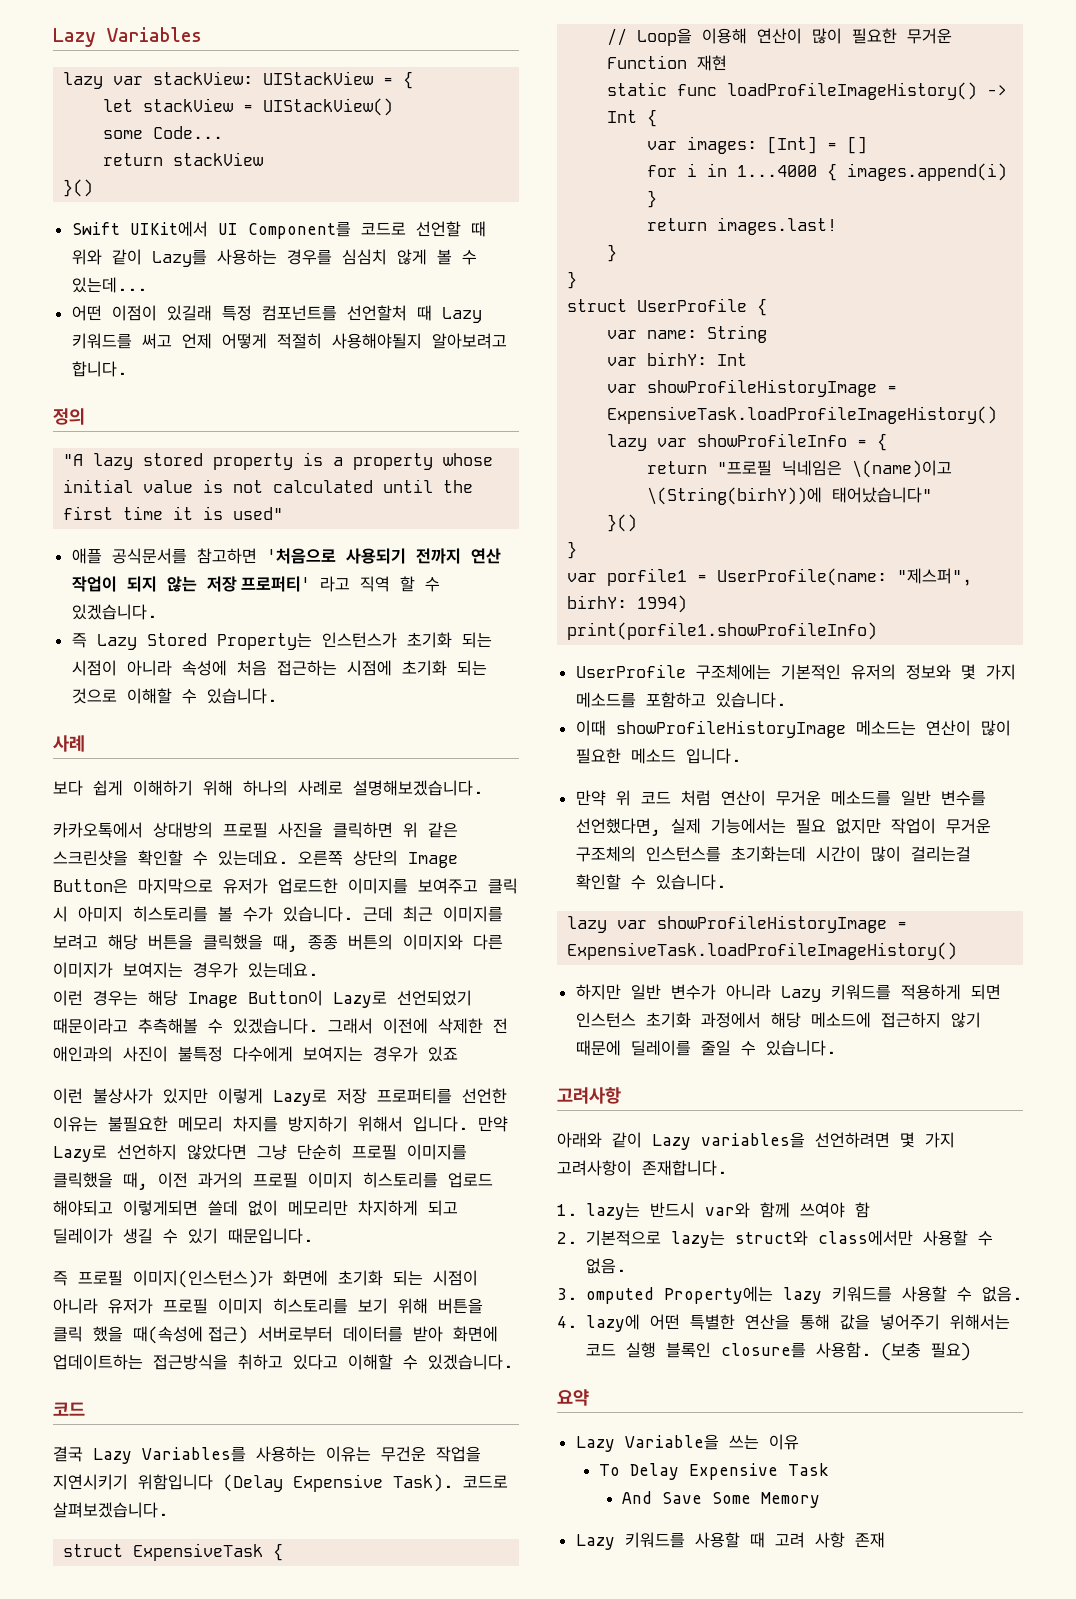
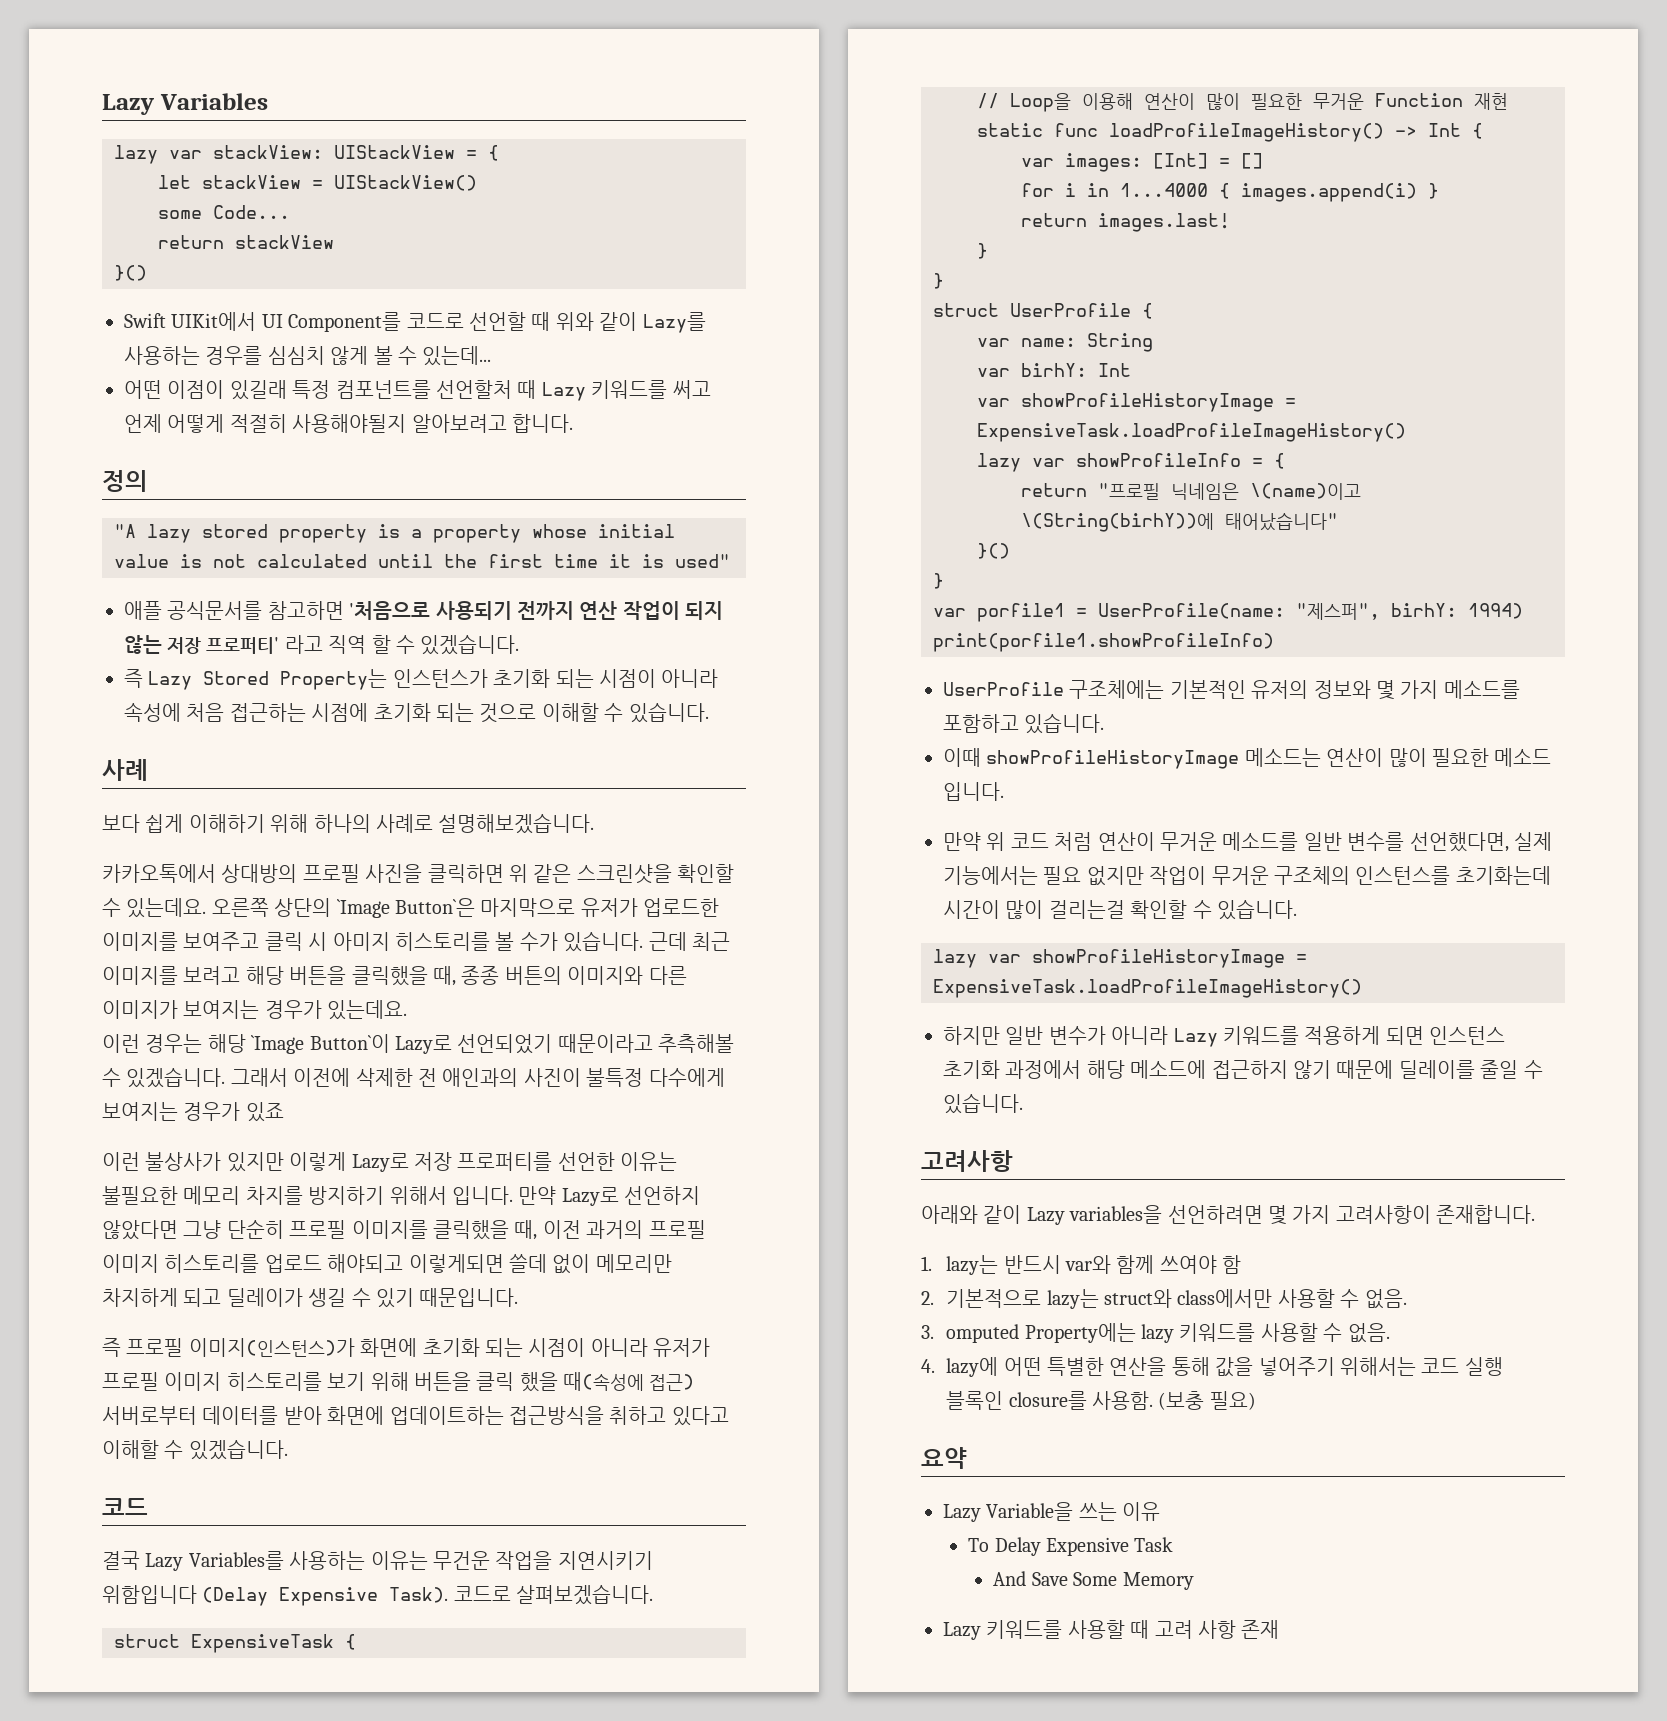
- 오른쪽 상단의 Image Button은 마지막으로 유저가 업로드한 이미지를 보여주고 클릭 시 아미지 히스토리를 볼 수가 있습니다.
+ 오른쪽 상단의 `Image Button`은 마지막으로 유저가 업로드한 이미지를 보여주고 클릭 시 아미지 히스토리를 볼 수가 있습니다.
- 이런 경우는 해당 Image Button이 Lazy로 선언되었기 때문이라고 추측해볼 수 있겠습니다.
+ 이런 경우는 해당 `Image Button`이 Lazy로 선언되었기 때문이라고 추측해볼 수 있겠습니다.

